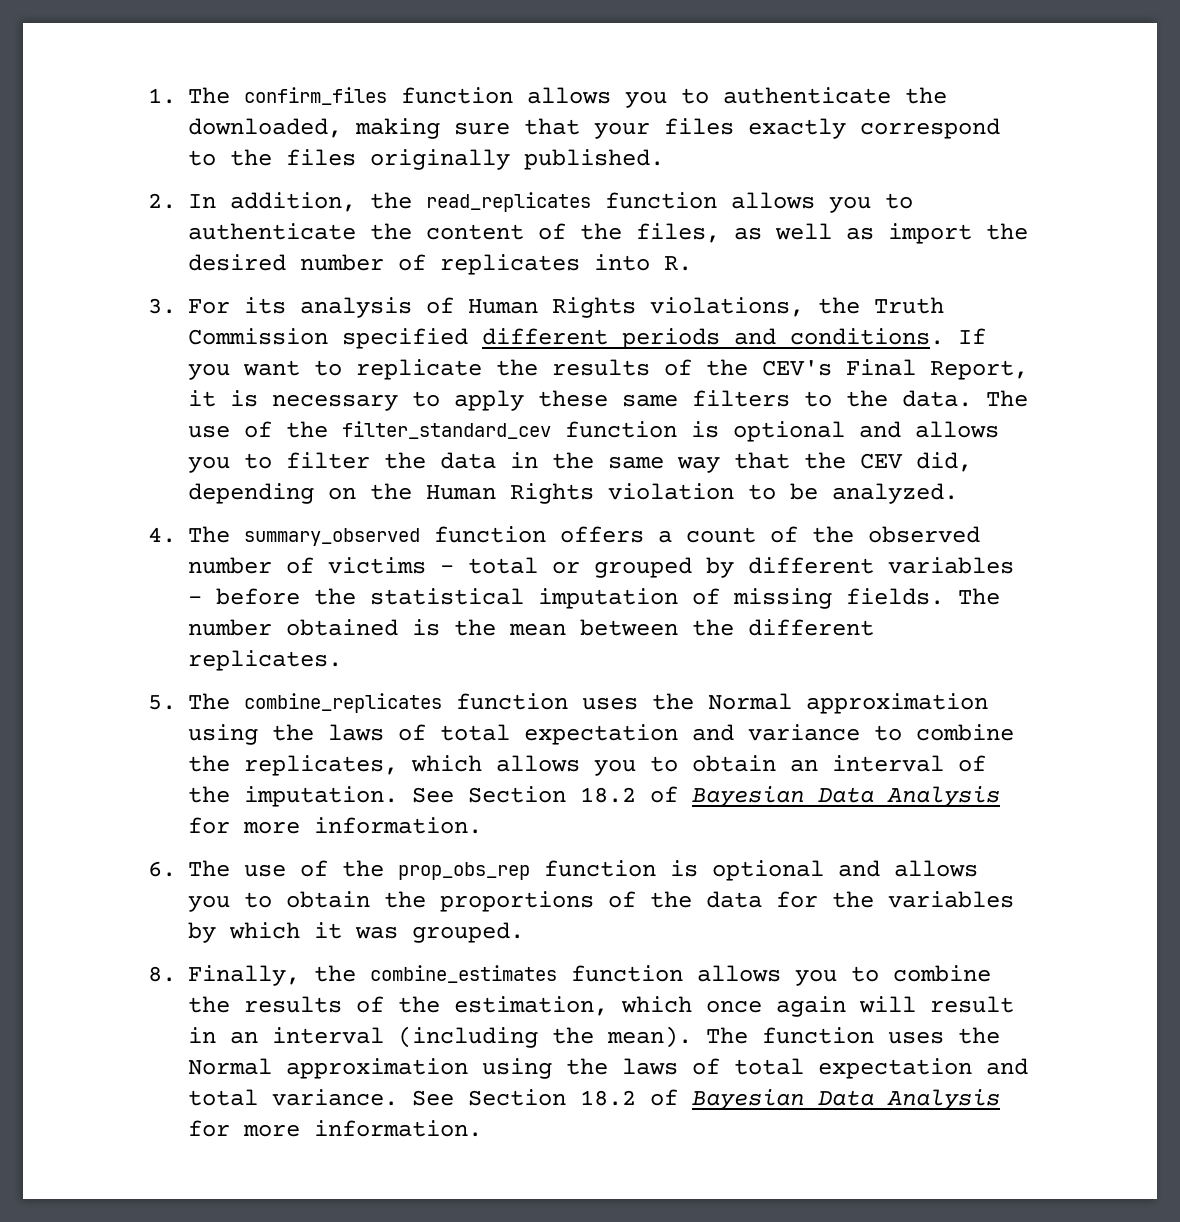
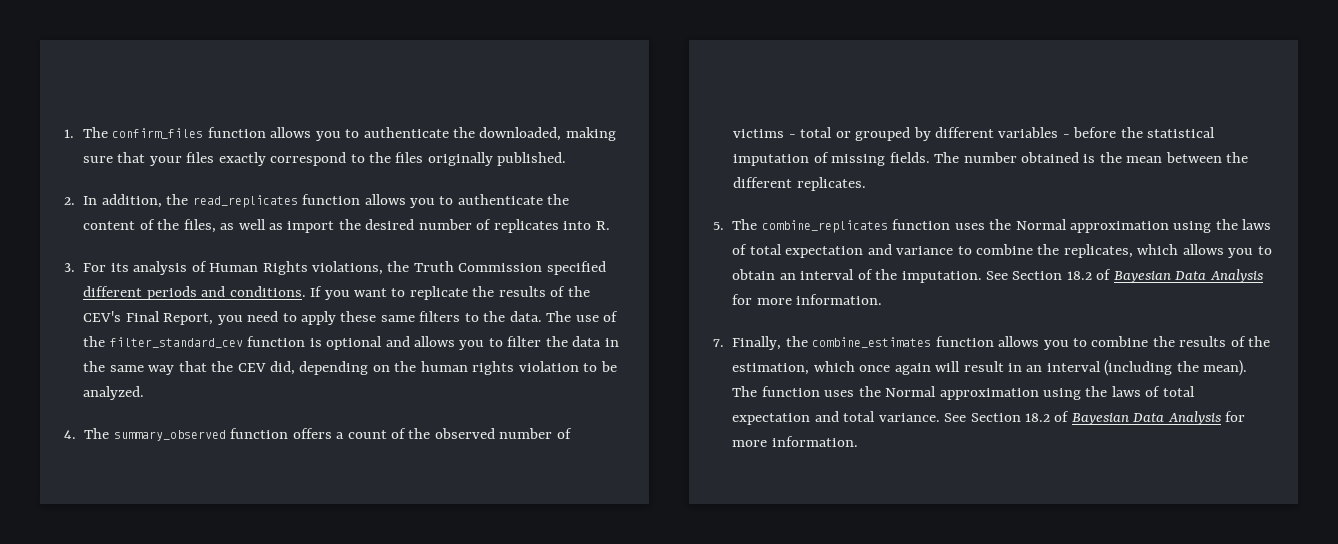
- If you want to replicate the results of the CEV's Final Report, it is necessary to apply these same filters to the data.
+ If you want to replicate the results of the CEV's Final Report, you need to apply these same filters to the data.
- The use of the filter_standard_cev function is optional and allows you to filter the data in the same way that the CEV did, depending on the Human Rights violation to be analyzed.
+ The use of the filter_standard_cev function is optional and allows you to filter the data in the same way that the CEV did, depending on the human rights violation to be analyzed.
- 6. The use of the prop_obs_rep function is optional and allows you to obtain the proportions of the data for the variables by which it was grouped.
- 8. Finally, the combine_estimates function allows you to combine the results of the estimation, which once again will result in an interval (including the mean).
+ 7. Finally, the combine_estimates function allows you to combine the results of the estimation, which once again will result in an interval (including the mean).

